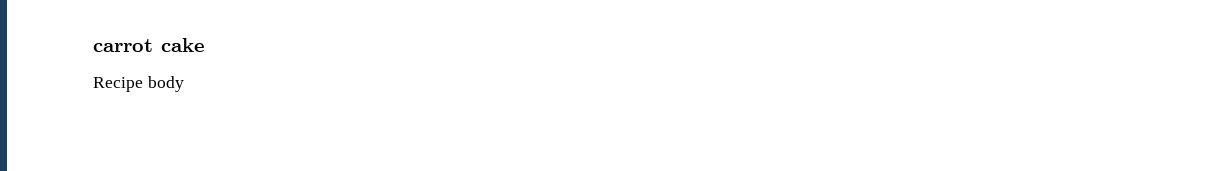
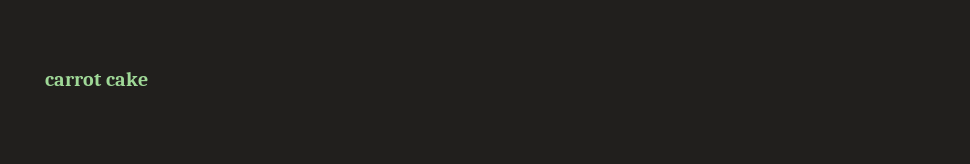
- Recipe body

